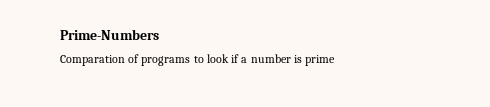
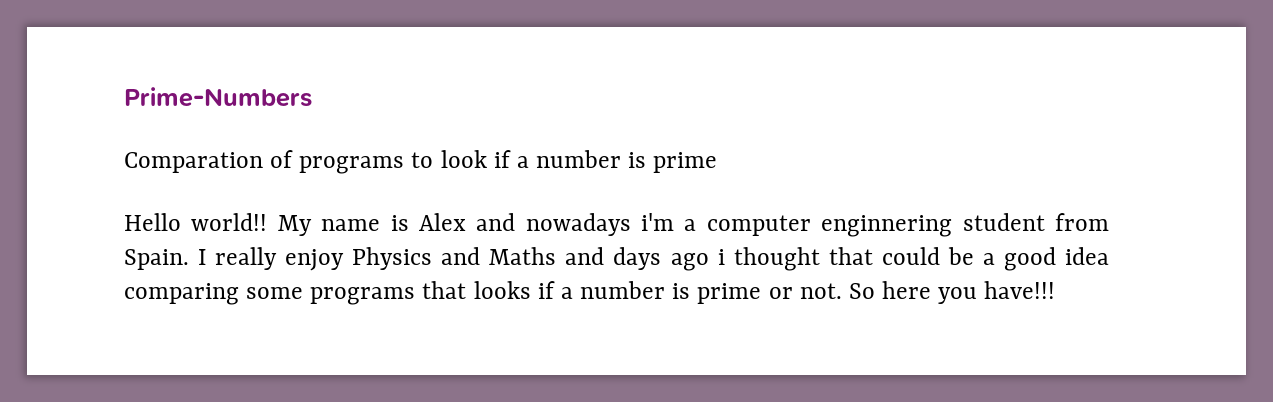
+ Hello world!! My name is Alex and nowadays i'm a computer enginnering student from Spain. I really enjoy Physics and Maths and days ago i thought that could be a good idea comparing some programs that looks if a number is prime or not. So here you have!!!

